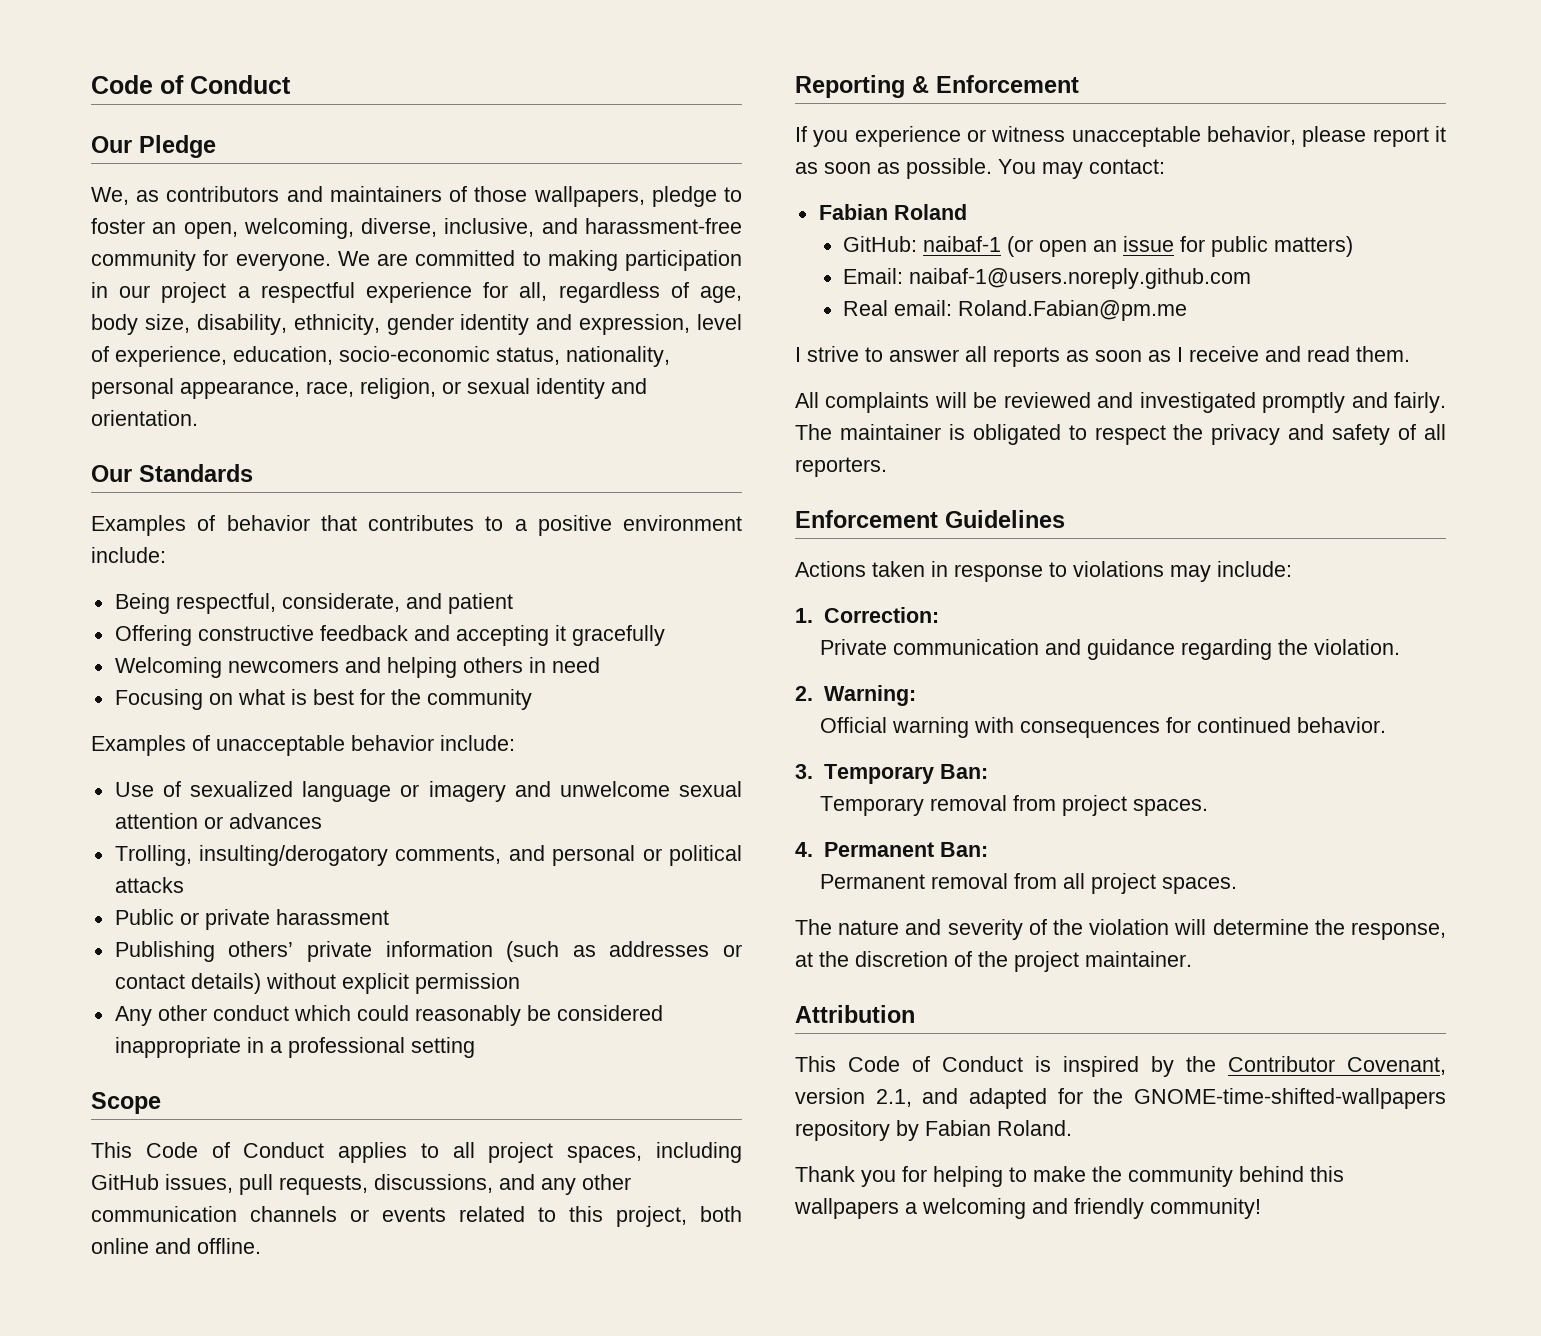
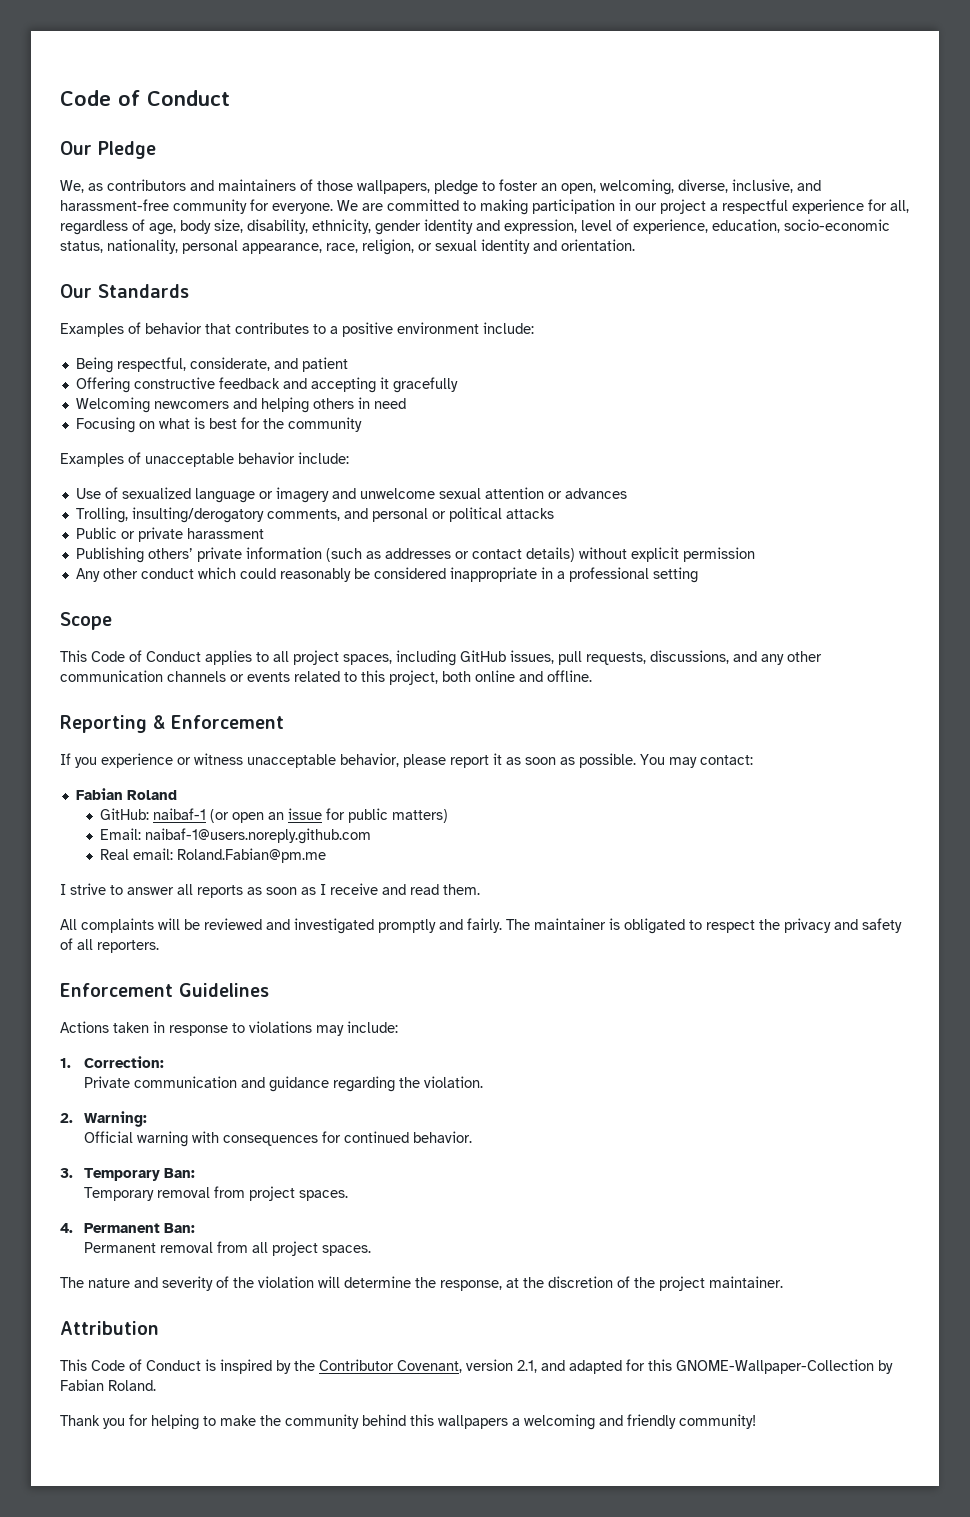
- This Code of Conduct is inspired by the Contributor Covenant, version 2.1, and adapted for the GNOME-time-shifted-wallpapers repository by Fabian Roland.
+ This Code of Conduct is inspired by the Contributor Covenant, version 2.1, and adapted for this GNOME-Wallpaper-Collection by Fabian Roland.

